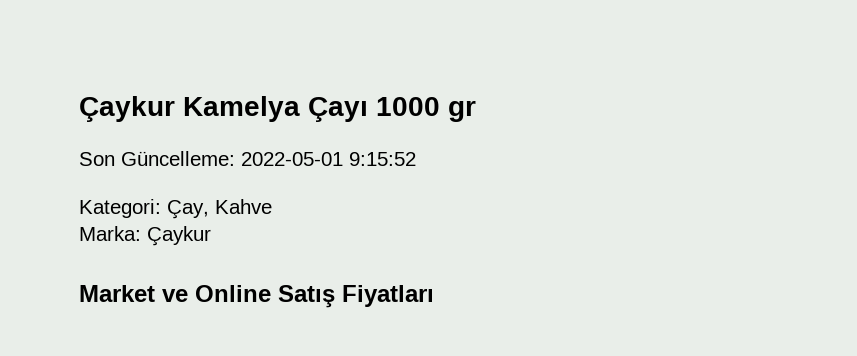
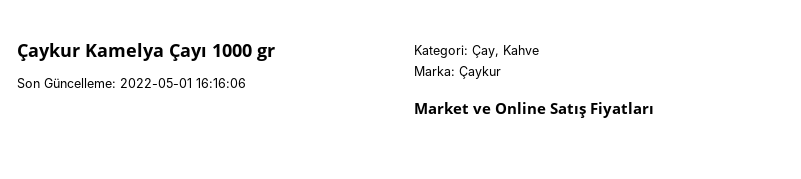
- Son Güncelleme: 2022-05-01 9:15:52
+ Son Güncelleme: 2022-05-01 16:16:06

